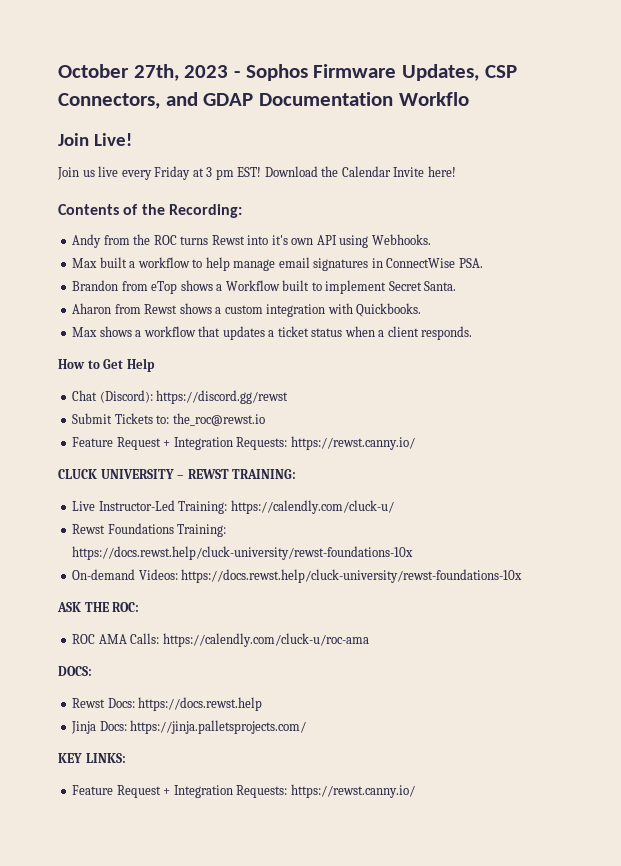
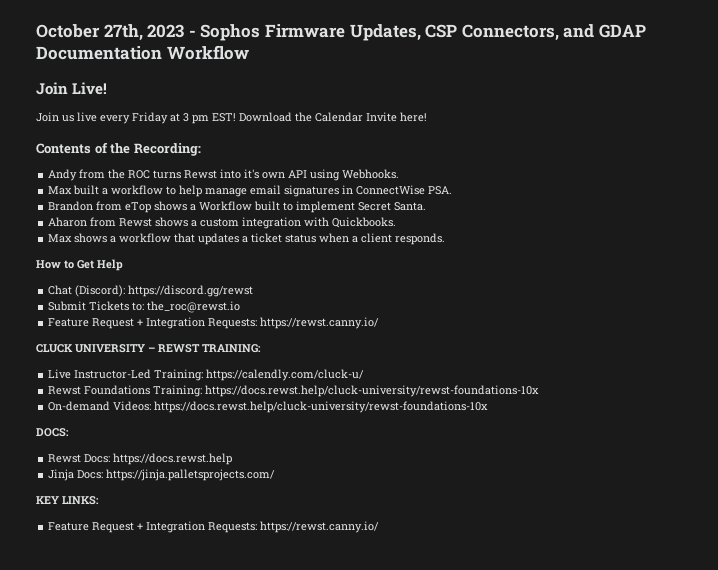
- October 27th, 2023 - Sophos Firmware Updates, CSP Connectors, and GDAP Documentation Workflo
+ October 27th, 2023 - Sophos Firmware Updates, CSP Connectors, and GDAP Documentation Workflow
- ASK THE ROC:
- ROC AMA Calls: https://calendly.com/cluck-u/roc-ama

